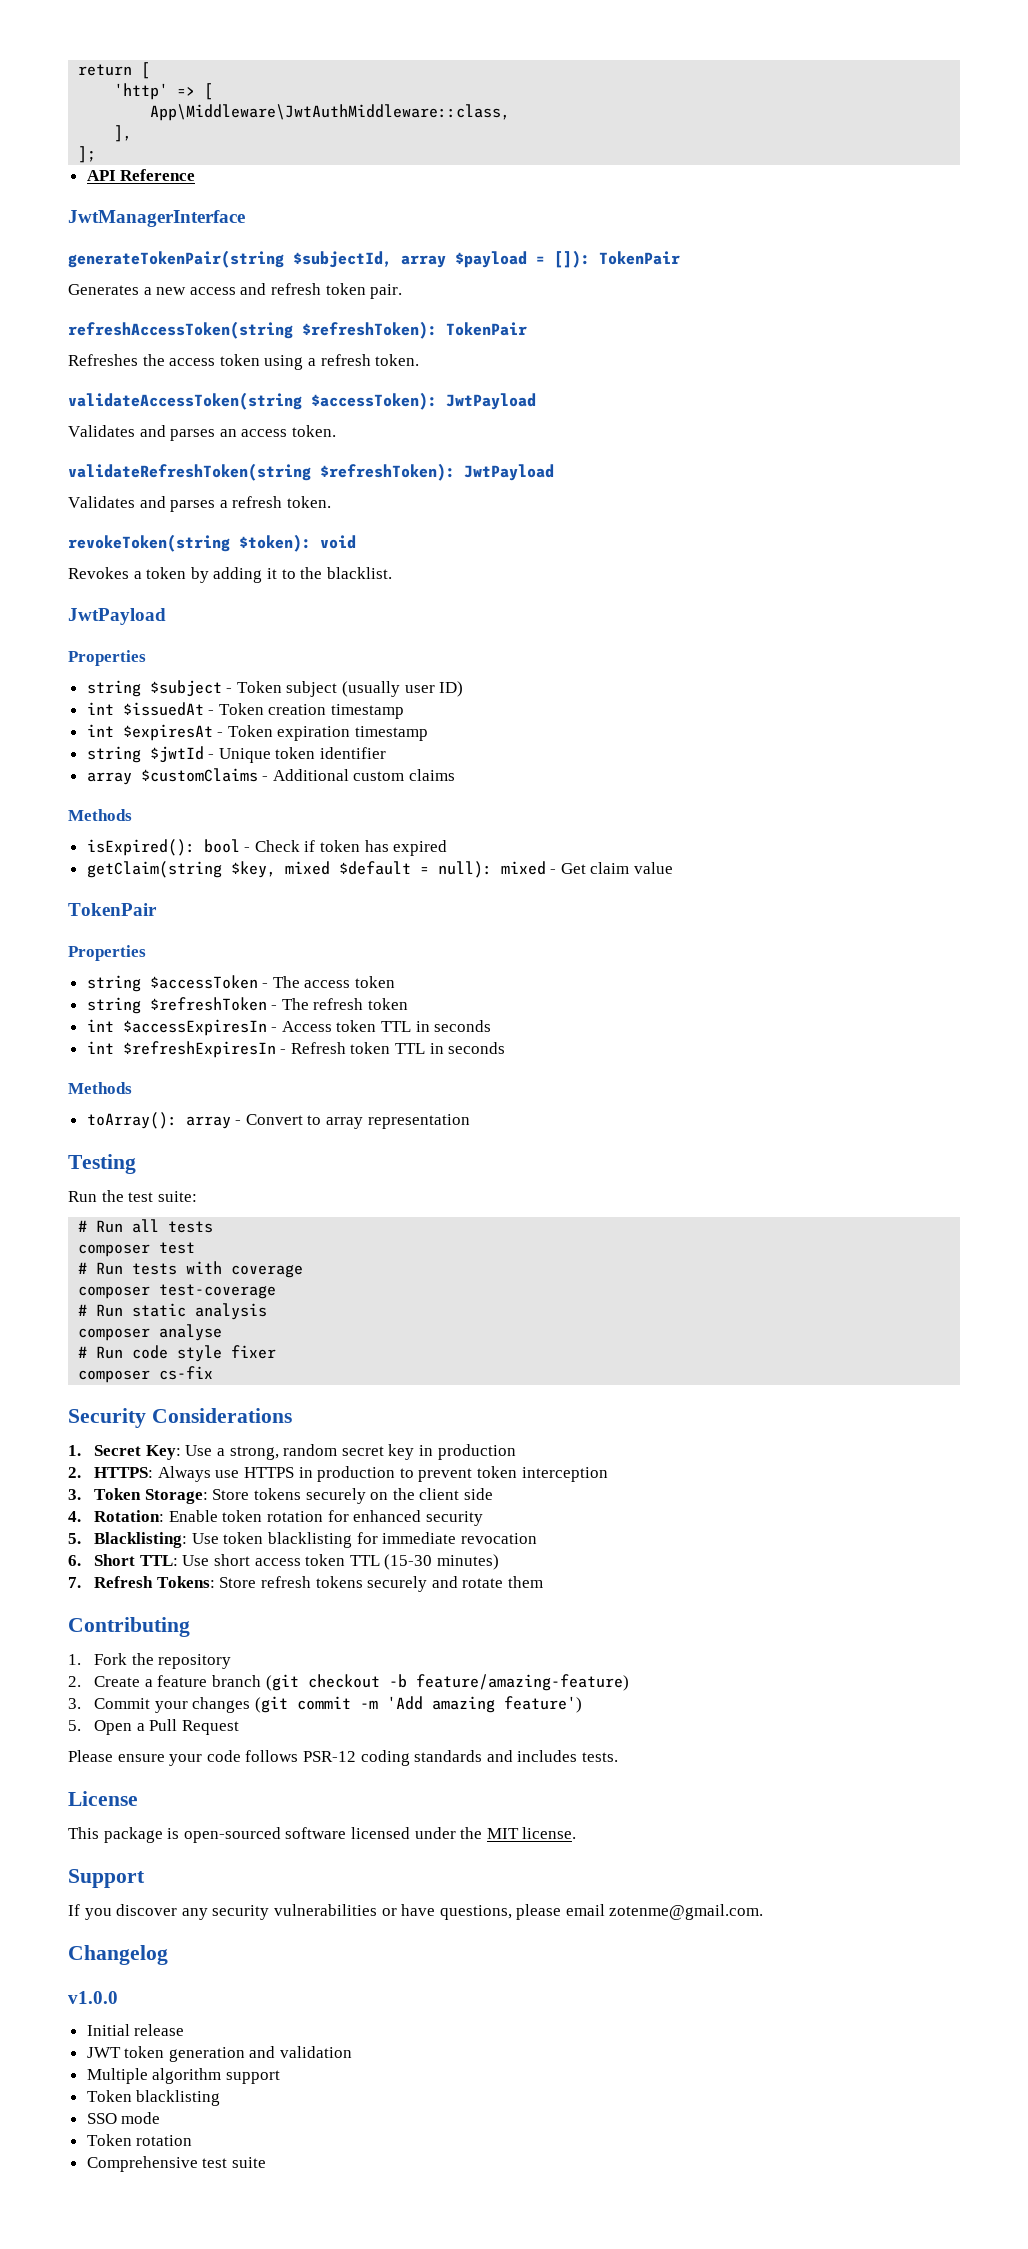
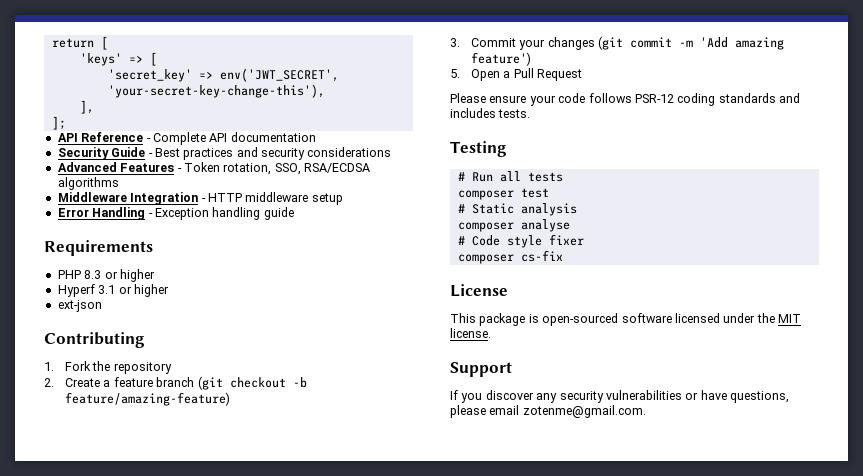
- 'http' => [
+ 'keys' => [
- App\Middleware\JwtAuthMiddleware::class,
+ 'secret_key' => env('JWT_SECRET', 'your-secret-key-change-this'),
- API Reference
- JwtManagerInterface
- generateTokenPair(string $subjectId, array $payload = []): TokenPair
- Generates a new access and refresh token pair.
- refreshAccessToken(string $refreshToken): TokenPair
- Refreshes the access token using a refresh token.
- validateAccessToken(string $accessToken): JwtPayload
- Validates and parses an access token.
- validateRefreshToken(string $refreshToken): JwtPayload
- Validates and parses a refresh token.
- revokeToken(string $token): void
- Revokes a token by adding it to the blacklist.
- JwtPayload
- Properties
- string $subject - Token subject (usually user ID)
- int $issuedAt - Token creation timestamp
- int $expiresAt - Token expiration timestamp
- string $jwtId - Unique token identifier
- array $customClaims - Additional custom claims
- Methods
- isExpired(): bool - Check if token has expired
- getClaim(string $key, mixed $default = null): mixed - Get claim value
- TokenPair
- Properties
- string $accessToken - The access token
- string $refreshToken - The refresh token
- int $accessExpiresIn - Access token TTL in seconds
- int $refreshExpiresIn - Refresh token TTL in seconds
- Methods
- toArray(): array - Convert to array representation
- Testing
- Run the test suite:
- # Run all tests
- composer test
- # Run tests with coverage
- composer test-coverage
- # Run static analysis
- composer analyse
- # Run code style fixer
- composer cs-fix
- Security Considerations
- 1. Secret Key: Use a strong, random secret key in production
- 2. HTTPS: Always use HTTPS in production to prevent token interception
- 3. Token Storage: Store tokens securely on the client side
- 4. Rotation: Enable token rotation for enhanced security
- 5. Blacklisting: Use token blacklisting for immediate revocation
- 6. Short TTL: Use short access token TTL (15-30 minutes)
- 7. Refresh Tokens: Store refresh tokens securely and rotate them
+ API Reference - Complete API documentation
+ Security Guide - Best practices and security considerations
+ Advanced Features - Token rotation, SSO, RSA/ECDSA algorithms
+ Middleware Integration - HTTP middleware setup
+ Error Handling - Exception handling guide
+ Requirements
+ PHP 8.3 or higher
+ Hyperf 3.1 or higher
+ ext-json
+ Testing
+ # Run all tests
+ composer test
+ # Static analysis
+ composer analyse
+ # Code style fixer
+ composer cs-fix
- Changelog
- v1.0.0
- Initial release
- JWT token generation and validation
- Multiple algorithm support
- Token blacklisting
- SSO mode
- Token rotation
- Comprehensive test suite

